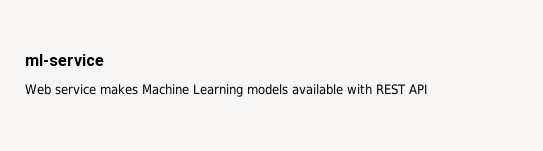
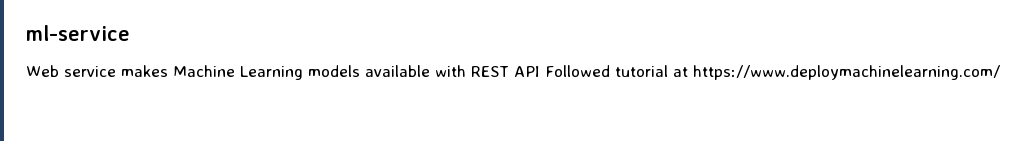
- Web service makes Machine Learning models available with REST API
+ Web service makes Machine Learning models available with REST API Followed tutorial at https://www.deploymachinelearning.com/

